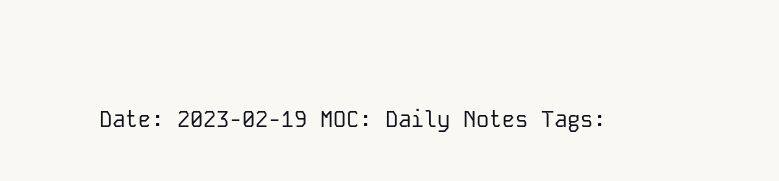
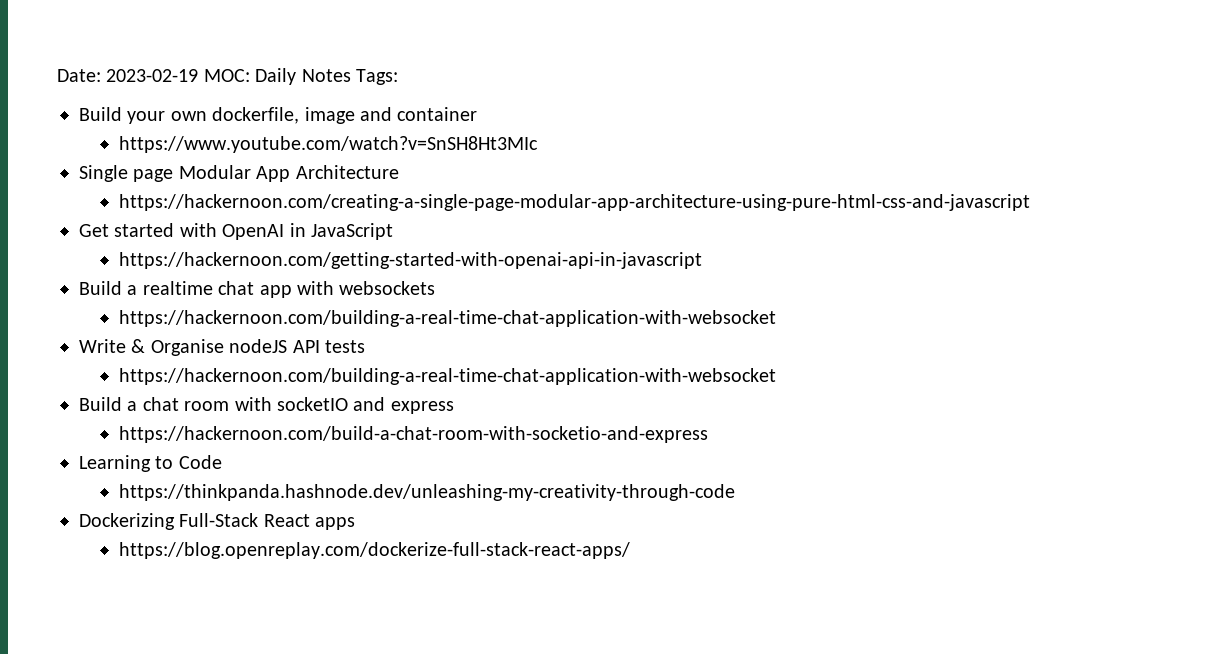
+ Build your own dockerfile, image and container
+ https://www.youtube.com/watch?v=SnSH8Ht3MIc
+ Single page Modular App Architecture
+ https://hackernoon.com/creating-a-single-page-modular-app-architecture-using-pure-html-css-and-javascript
+ Get started with OpenAI in JavaScript
+ https://hackernoon.com/getting-started-with-openai-api-in-javascript
+ Build a realtime chat app with websockets
+ https://hackernoon.com/building-a-real-time-chat-application-with-websocket
+ Write & Organise nodeJS API tests
+ https://hackernoon.com/building-a-real-time-chat-application-with-websocket
+ Build a chat room with socketIO and express
+ https://hackernoon.com/build-a-chat-room-with-socketio-and-express
+ Learning to Code
+ https://thinkpanda.hashnode.dev/unleashing-my-creativity-through-code
+ Dockerizing Full-Stack React apps
+ https://blog.openreplay.com/dockerize-full-stack-react-apps/

